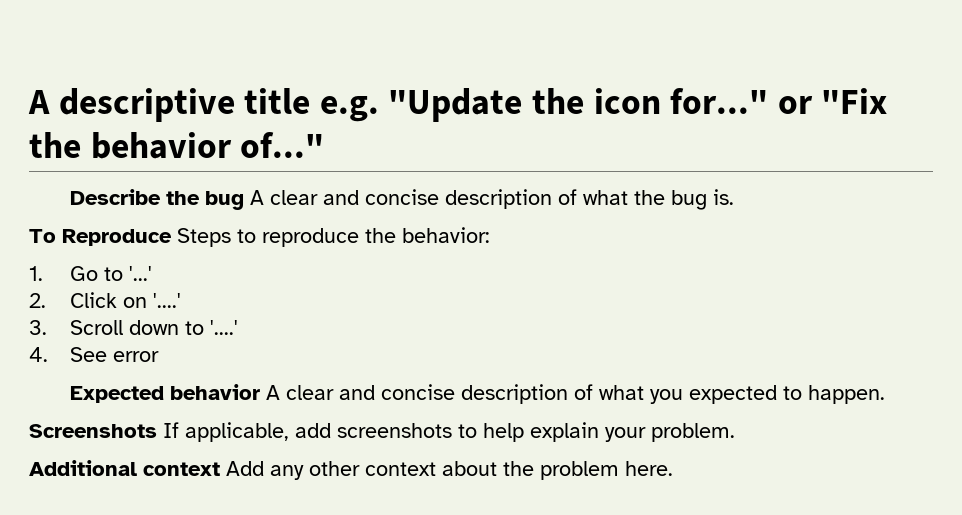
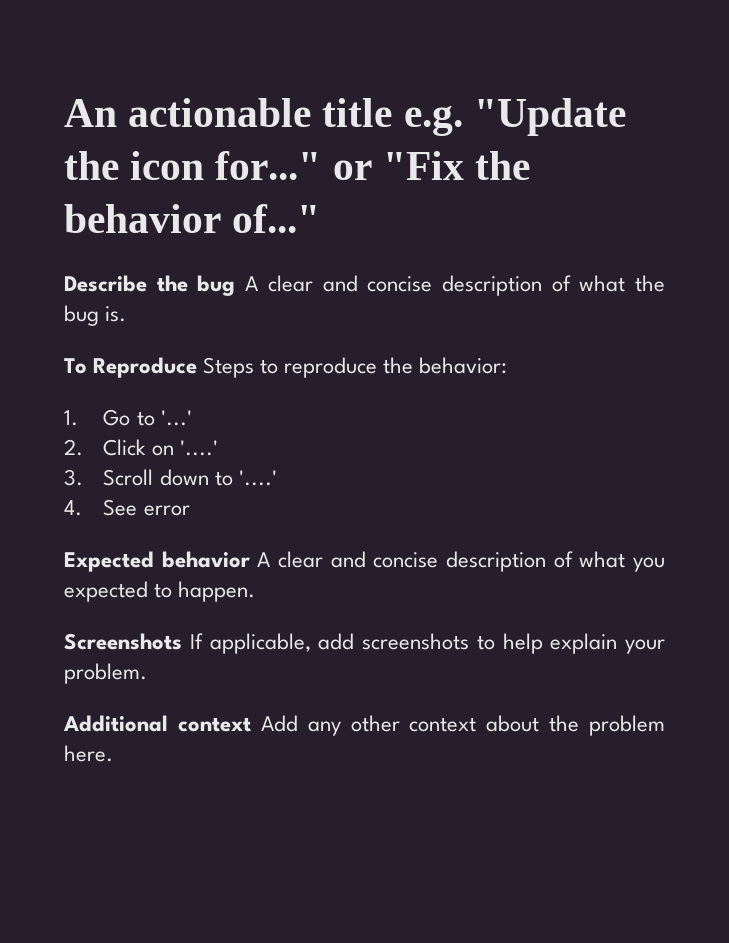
- A descriptive title e.g. "Update the icon for..." or "Fix the behavior of..."
+ An actionable title e.g. "Update the icon for..." or "Fix the behavior of..."

